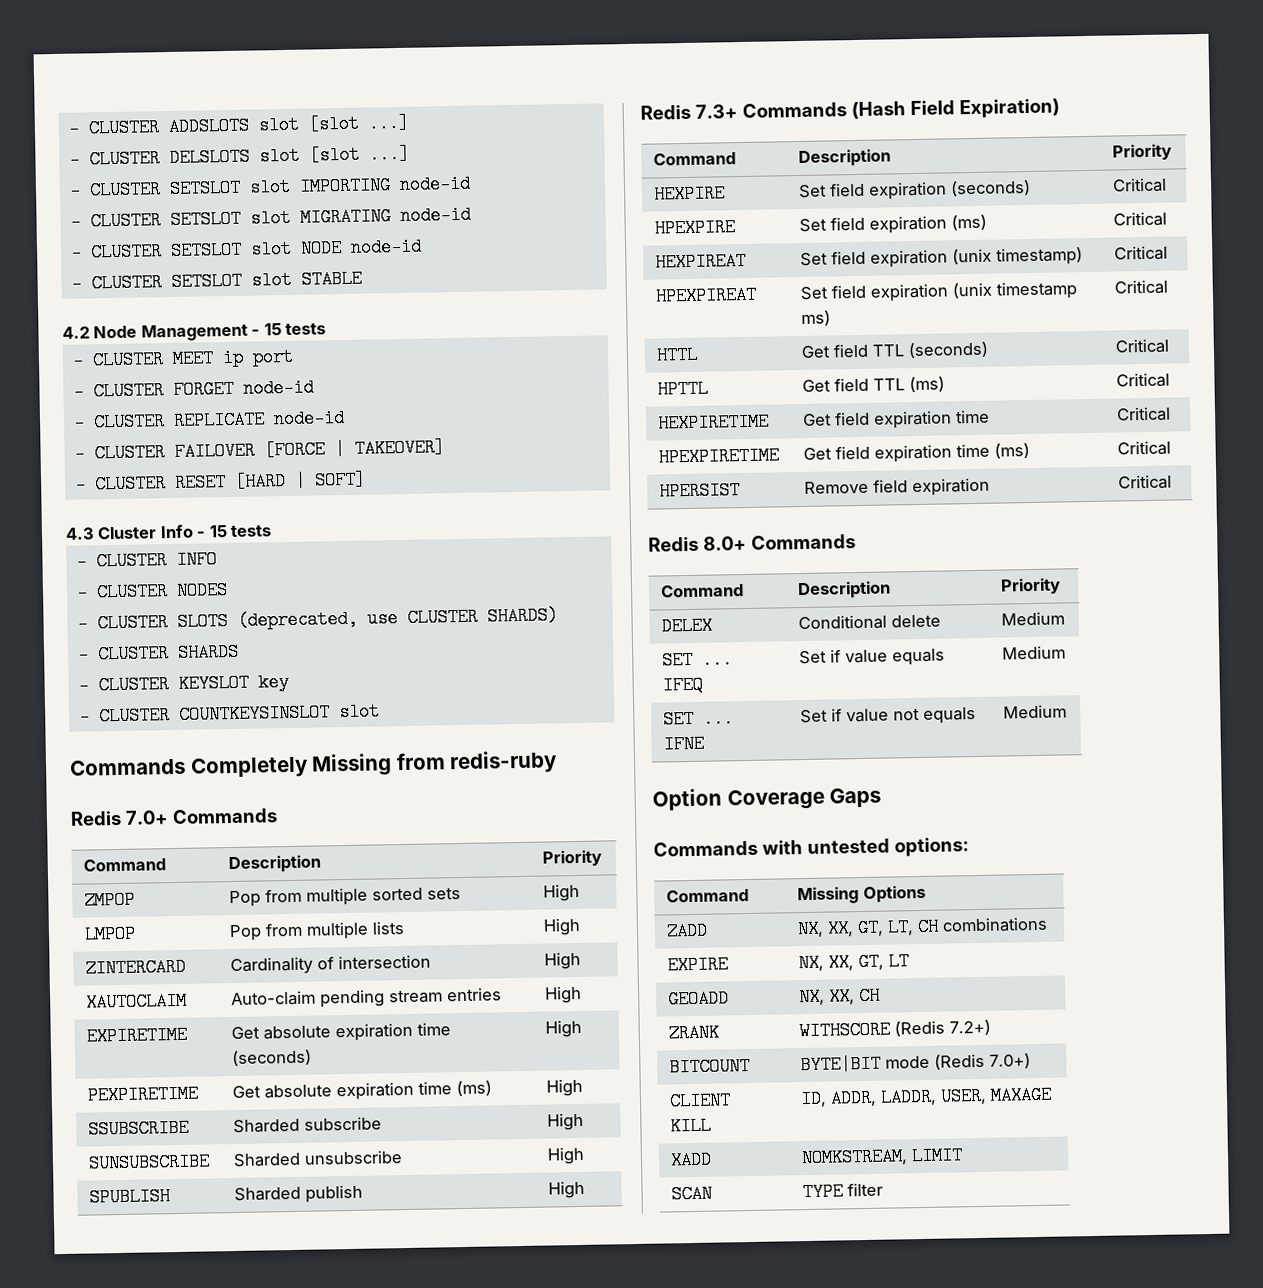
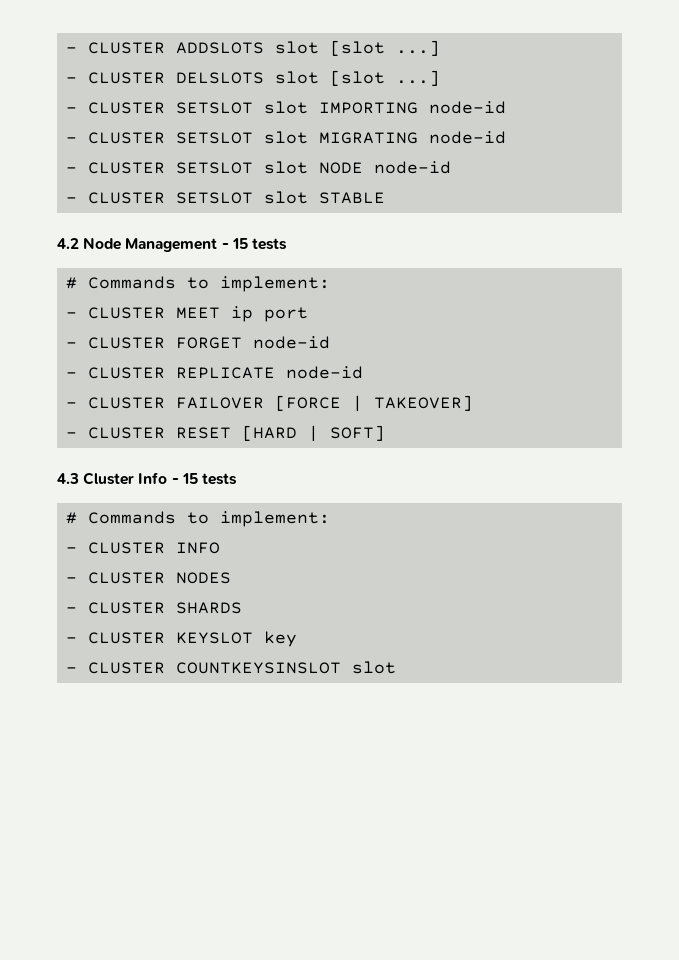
  4.2 Node Management - 15 tests
+ # Commands to implement:
  4.3 Cluster Info - 15 tests
+ # Commands to implement:
- - CLUSTER SLOTS (deprecated, use CLUSTER SHARDS)
- Commands Completely Missing from redis-ruby
- Redis 7.0+ Commands
- Command | Description | Priority
- ZMPOP | Pop from multiple sorted sets | High
- LMPOP | Pop from multiple lists | High
- ZINTERCARD | Cardinality of intersection | High
- XAUTOCLAIM | Auto-claim pending stream entries | High
- EXPIRETIME | Get absolute expiration time (seconds) | High
- PEXPIRETIME | Get absolute expiration time (ms) | High
- SSUBSCRIBE | Sharded subscribe | High
- SUNSUBSCRIBE | Sharded unsubscribe | High
- SPUBLISH | Sharded publish | High
- Redis 7.3+ Commands (Hash Field Expiration)
- Command | Description | Priority
- HEXPIRE | Set field expiration (seconds) | Critical
- HPEXPIRE | Set field expiration (ms) | Critical
- HEXPIREAT | Set field expiration (unix timestamp) | Critical
- HPEXPIREAT | Set field expiration (unix timestamp ms) | Critical
- HTTL | Get field TTL (seconds) | Critical
- HPTTL | Get field TTL (ms) | Critical
- HEXPIRETIME | Get field expiration time | Critical
- HPEXPIRETIME | Get field expiration time (ms) | Critical
- HPERSIST | Remove field expiration | Critical
- Redis 8.0+ Commands
- Command | Description | Priority
- DELEX | Conditional delete | Medium
- SET ... IFEQ | Set if value equals | Medium
- SET ... IFNE | Set if value not equals | Medium
- Option Coverage Gaps
- Commands with untested options:
- Command | Missing Options
- ZADD | NX, XX, GT, LT, CH combinations
- EXPIRE | NX, XX, GT, LT
- GEOADD | NX, XX, CH
- ZRANK | WITHSCORE (Redis 7.2+)
- BITCOUNT | BYTE|BIT mode (Redis 7.0+)
- CLIENT KILL | ID, ADDR, LADDR, USER, MAXAGE
- XADD | NOMKSTREAM, LIMIT
- SCAN | TYPE filter

